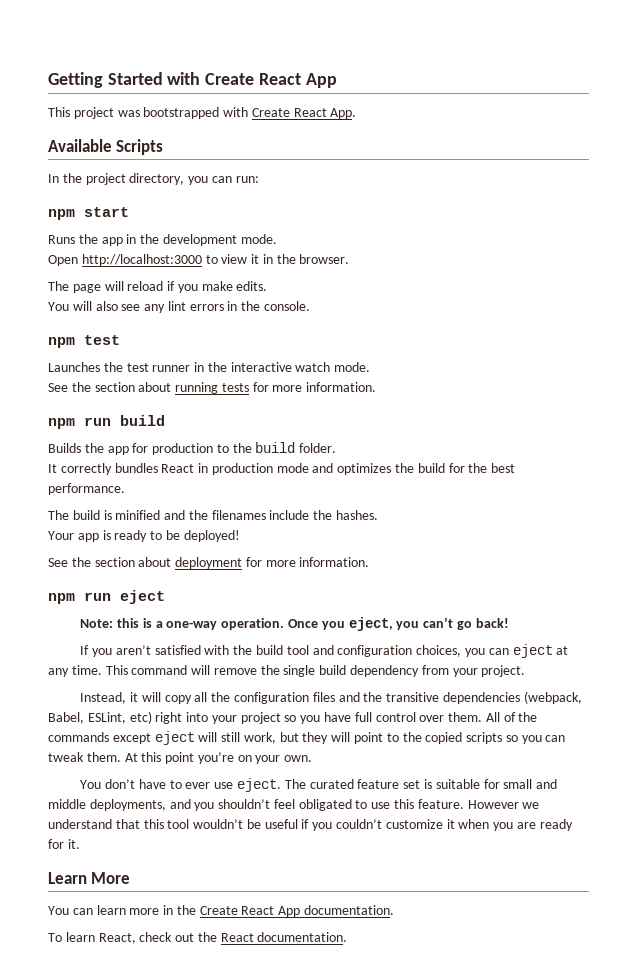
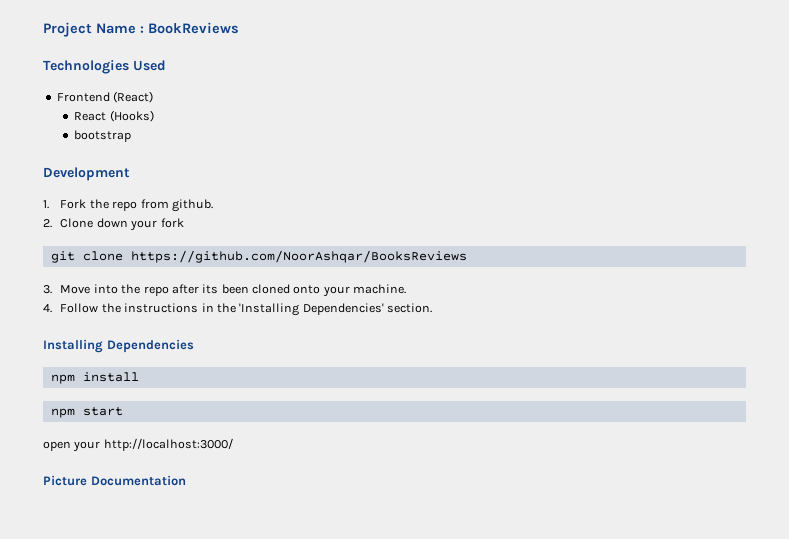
- Getting Started with Create React App
- This project was bootstrapped with Create React App.
- Available Scripts
- In the project directory, you can run:
+ Project Name : BookReviews
+ Technologies Used
+ Frontend (React)
+ React (Hooks)
+ bootstrap
+ Development
+ 1. Fork the repo from github.
+ 2. Clone down your fork
+ git clone https://github.com/NoorAshqar/BooksReviews
+ 3. Move into the repo after its been cloned onto your machine.
+ 4. Follow the instructions in the 'Installing Dependencies' section.
+ Installing Dependencies
+ npm install
  npm start
- Runs the app in the development mode.
- Open http://localhost:3000 to view it in the browser.
- The page will reload if you make edits.
- You will also see any lint errors in the console.
- npm test
- Launches the test runner in the interactive watch mode.
- See the section about running tests for more information.
- npm run build
- Builds the app for production to the build folder.
- It correctly bundles React in production mode and optimizes the build for the best performance.
- The build is minified and the filenames include the hashes.
- Your app is ready to be deployed!
- See the section about deployment for more information.
- npm run eject
- Note: this is a one-way operation. Once you eject, you can’t go back!
- If you aren’t satisfied with the build tool and configuration choices, you can eject at any time. This command will remove the single build dependency from your project.
- Instead, it will copy all the configuration files and the transitive dependencies (webpack, Babel, ESLint, etc) right into your project so you have full control over them. All of the commands except eject will still work, but they will point to the copied scripts so you can tweak them. At this point you’re on your own.
- You don’t have to ever use eject. The curated feature set is suitable for small and middle deployments, and you shouldn’t feel obligated to use this feature. However we understand that this tool wouldn’t be useful if you couldn’t customize it when you are ready for it.
- Learn More
- You can learn more in the Create React App documentation.
- To learn React, check out the React documentation.
+ open your http://localhost:3000/
+ Picture Documentation

